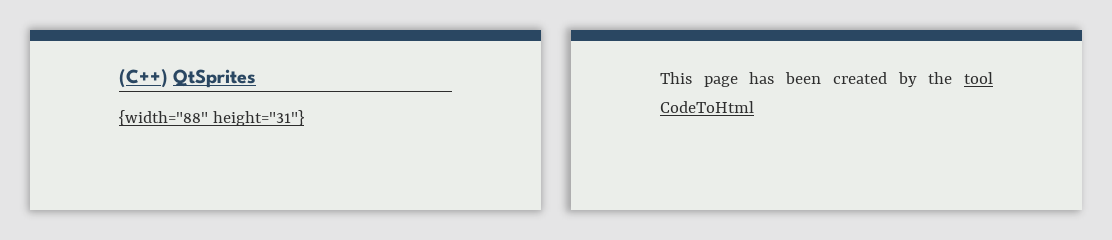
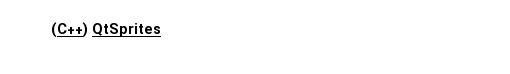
- {width="88" height="31"}
- This page has been created by the tool CodeToHtml

